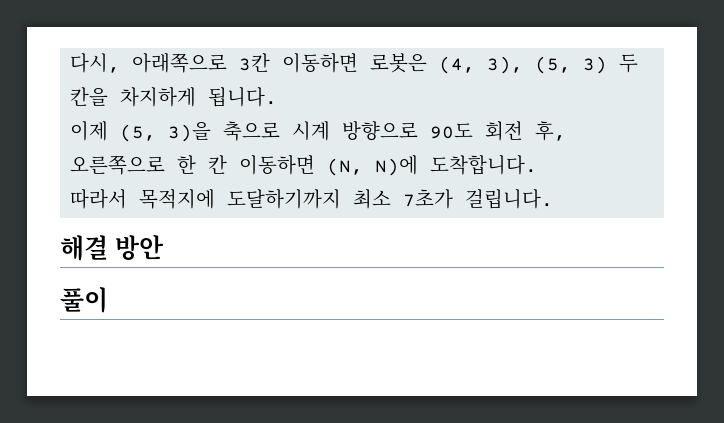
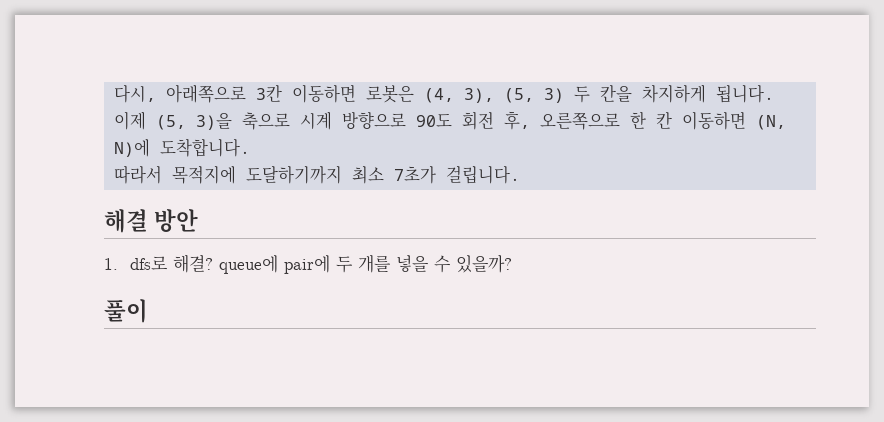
+ 1. dfs로 해결? queue에 pair에 두 개를 넣을 수 있을까?

